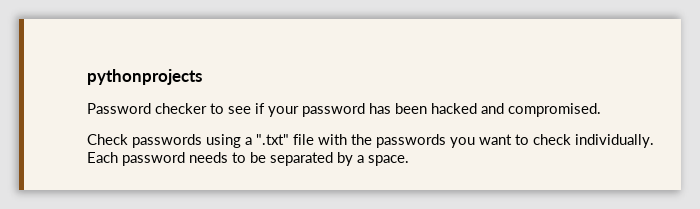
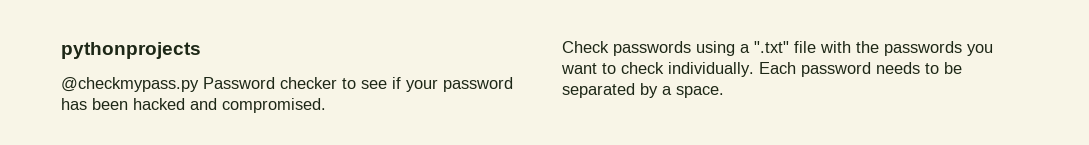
- Password checker to see if your password has been hacked and compromised.
+ @checkmypass.py Password checker to see if your password has been hacked and compromised.

